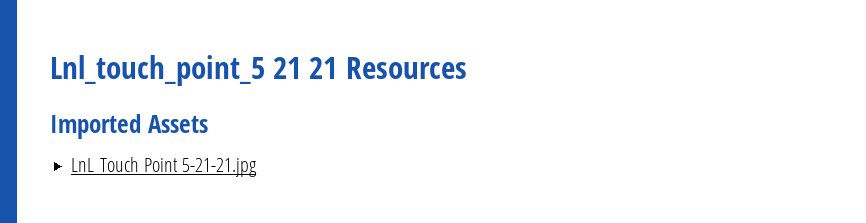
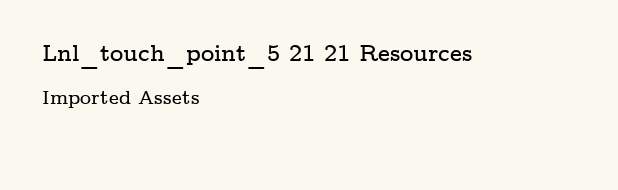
- LnL Touch Point 5-21-21.jpg

